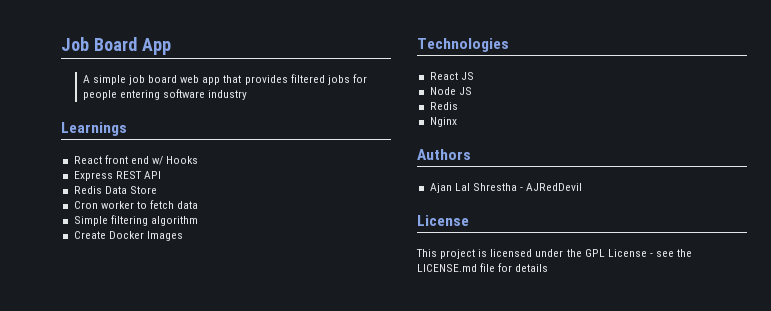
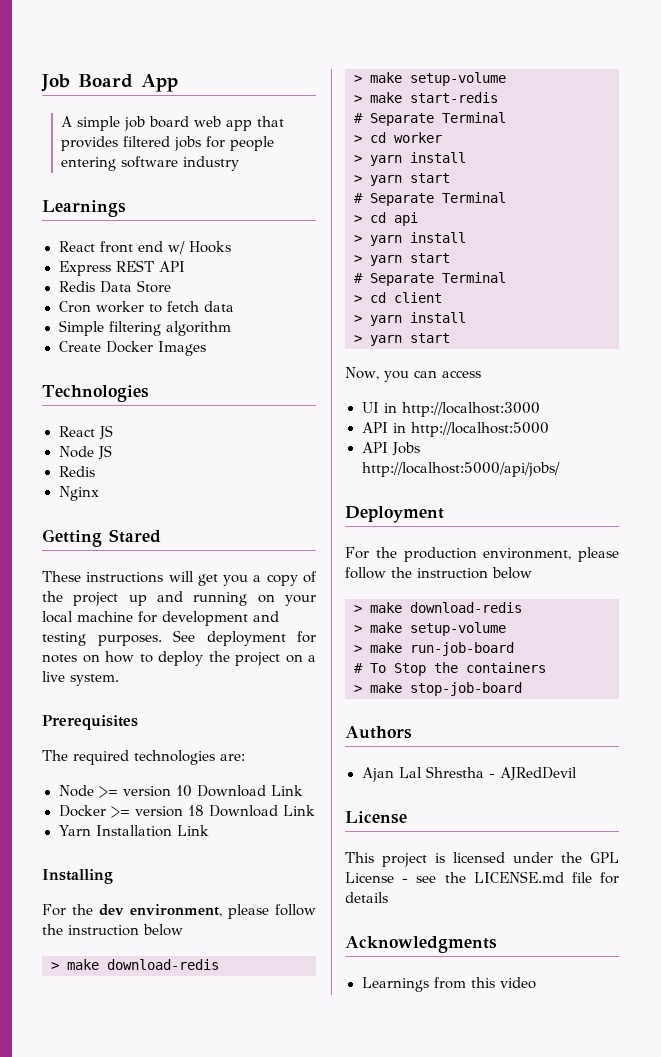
+ Getting Stared
+ These instructions will get you a copy of the project up and running on your local machine for development and testing purposes. See deployment for notes on how to deploy the project on a live system.
+ Prerequisites
+ The required technologies are:
+ Node >= version 10 Download Link
+ Docker >= version 18 Download Link
+ Yarn Installation Link
+ Installing
+ For the dev environment, please follow the instruction below
+ > make download-redis
+ > make setup-volume
+ > make start-redis
+ # Separate Terminal
+ > cd worker
+ > yarn install
+ > yarn start
+ # Separate Terminal
+ > cd api
+ > yarn install
+ > yarn start
+ # Separate Terminal
+ > cd client
+ > yarn install
+ > yarn start
+ Now, you can access
+ UI in http://localhost:3000
+ API in http://localhost:5000
+ API Jobs http://localhost:5000/api/jobs/
+ Deployment
+ For the production environment, please follow the instruction below
+ > make download-redis
+ > make setup-volume
+ > make run-job-board
+ # To Stop the containers
+ > make stop-job-board
+ Acknowledgments
+ Learnings from this video

